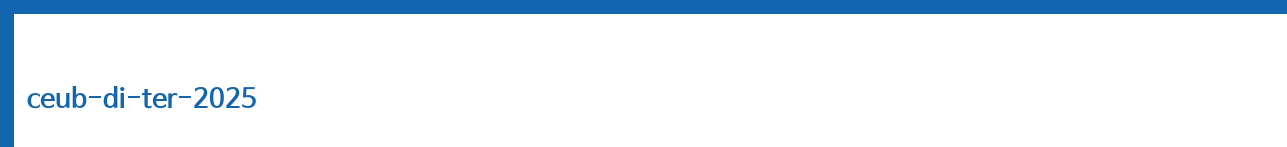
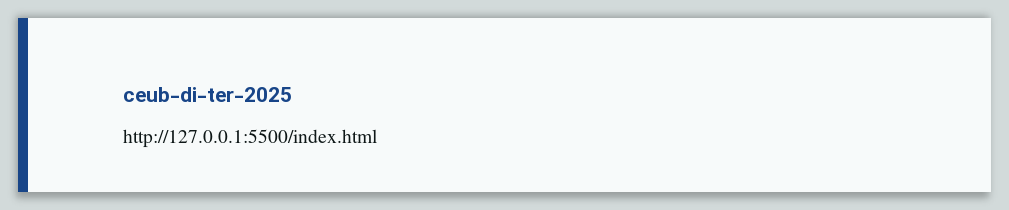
+ http://127.0.0.1:5500/index.html

